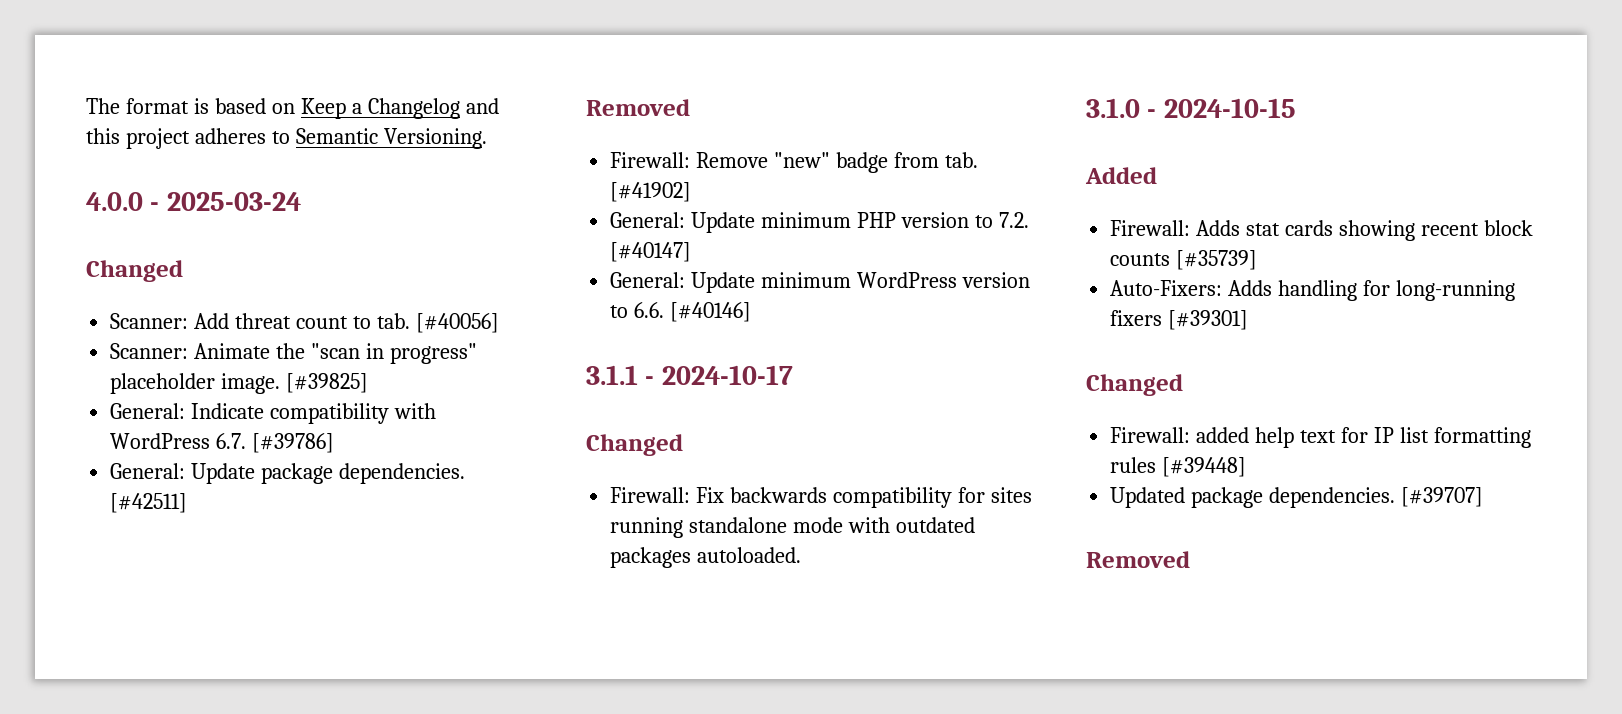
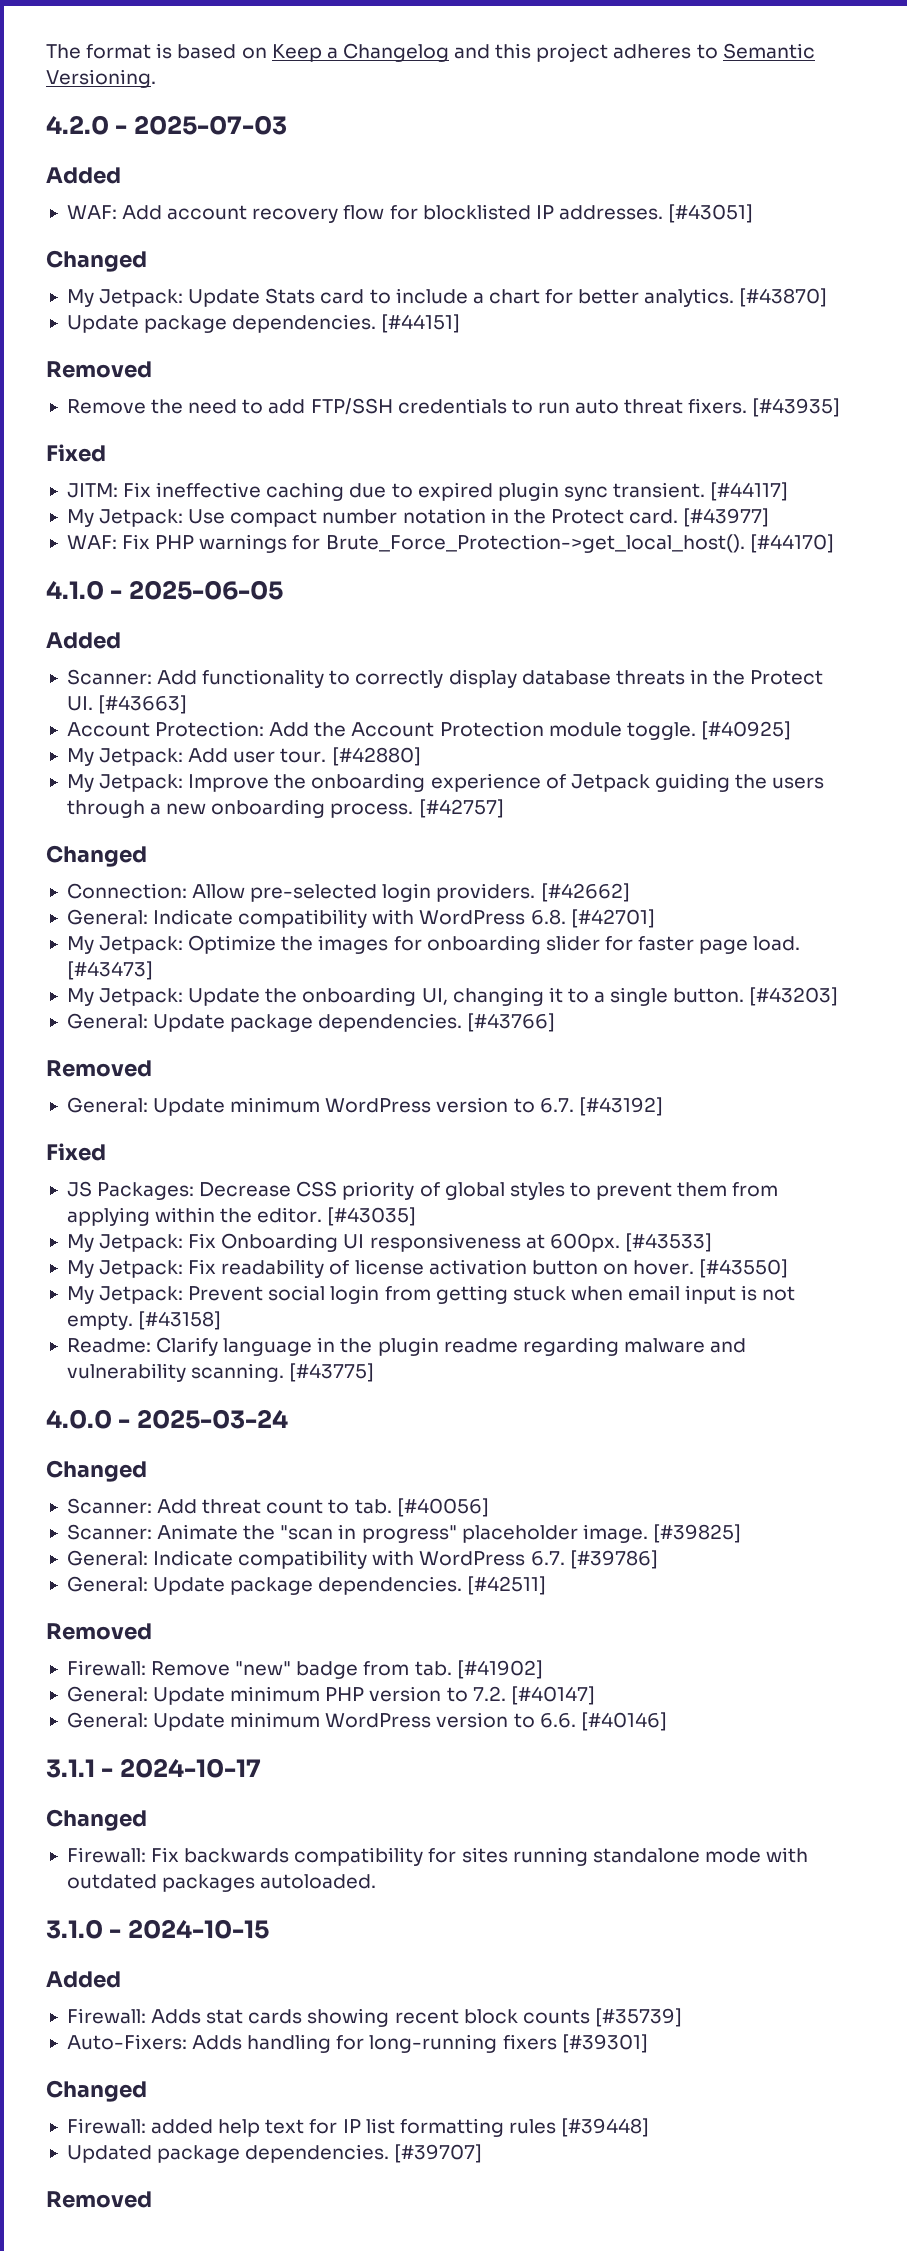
+ 4.2.0 - 2025-07-03
+ Added
+ WAF: Add account recovery flow for blocklisted IP addresses. [#43051]
+ Changed
+ My Jetpack: Update Stats card to include a chart for better analytics. [#43870]
+ Update package dependencies. [#44151]
+ Removed
+ Remove the need to add FTP/SSH credentials to run auto threat fixers. [#43935]
+ Fixed
+ JITM: Fix ineffective caching due to expired plugin sync transient. [#44117]
+ My Jetpack: Use compact number notation in the Protect card. [#43977]
+ WAF: Fix PHP warnings for Brute_Force_Protection->get_local_host(). [#44170]
+ 4.1.0 - 2025-06-05
+ Added
+ Scanner: Add functionality to correctly display database threats in the Protect UI. [#43663]
+ Account Protection: Add the Account Protection module toggle. [#40925]
+ My Jetpack: Add user tour. [#42880]
+ My Jetpack: Improve the onboarding experience of Jetpack guiding the users through a new onboarding process. [#42757]
+ Changed
+ Connection: Allow pre-selected login providers. [#42662]
+ General: Indicate compatibility with WordPress 6.8. [#42701]
+ My Jetpack: Optimize the images for onboarding slider for faster page load. [#43473]
+ My Jetpack: Update the onboarding UI, changing it to a single button. [#43203]
+ General: Update package dependencies. [#43766]
+ Removed
+ General: Update minimum WordPress version to 6.7. [#43192]
+ Fixed
+ JS Packages: Decrease CSS priority of global styles to prevent them from applying within the editor. [#43035]
+ My Jetpack: Fix Onboarding UI responsiveness at 600px. [#43533]
+ My Jetpack: Fix readability of license activation button on hover. [#43550]
+ My Jetpack: Prevent social login from getting stuck when email input is not empty. [#43158]
+ Readme: Clarify language in the plugin readme regarding malware and vulnerability scanning. [#43775]

